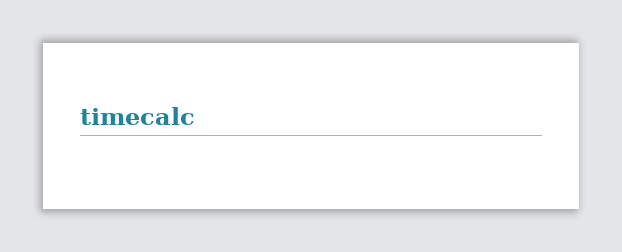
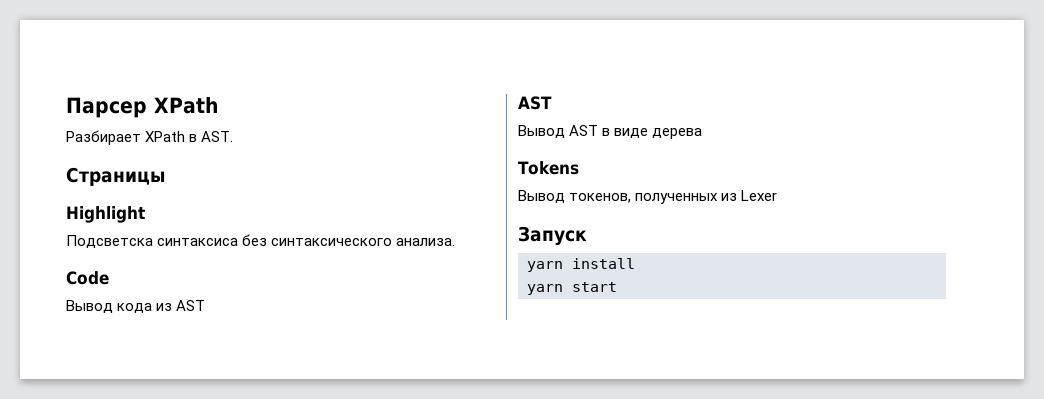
- timecalc
+ Парсер XPath
+ Разбирает XPath в AST.
+ Страницы
+ Highlight
+ Подсветска синтаксиса без синтаксического анализа.
+ Code
+ Вывод кода из AST
+ AST
+ Вывод AST в виде дерева
+ Tokens
+ Вывод токенов, полученных из Lexer
+ Запуск
+ yarn install
+ yarn start

